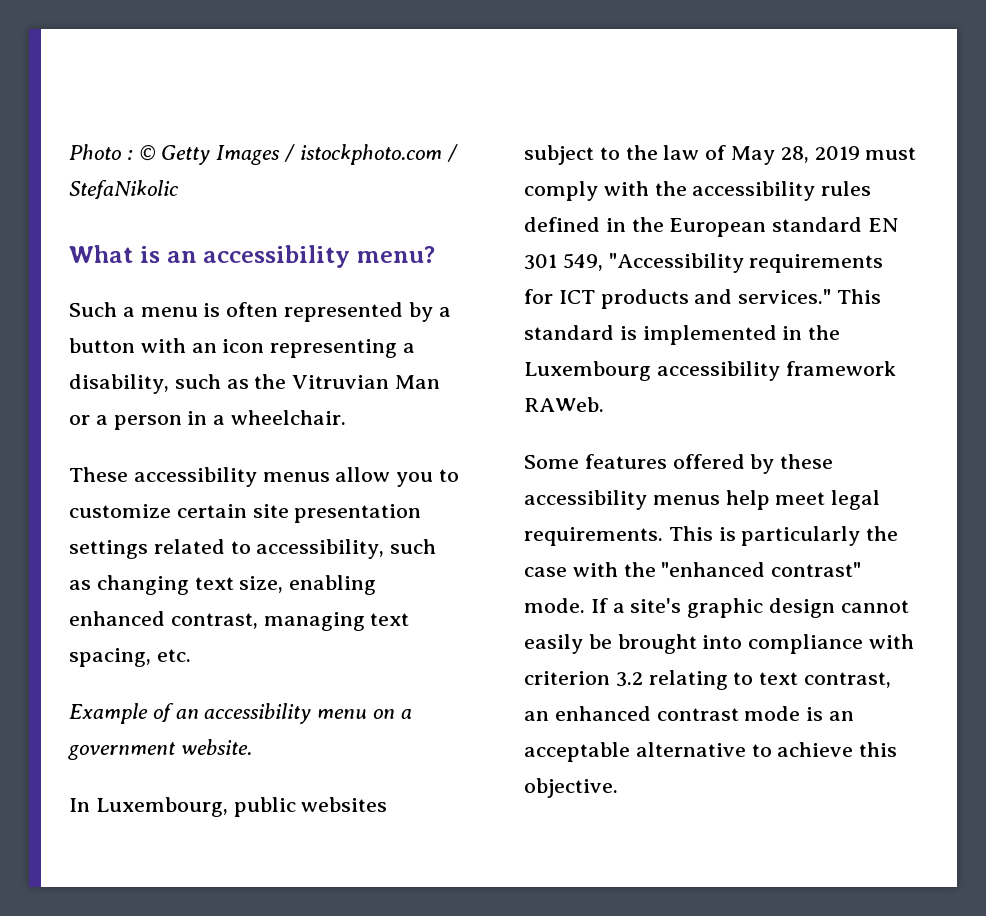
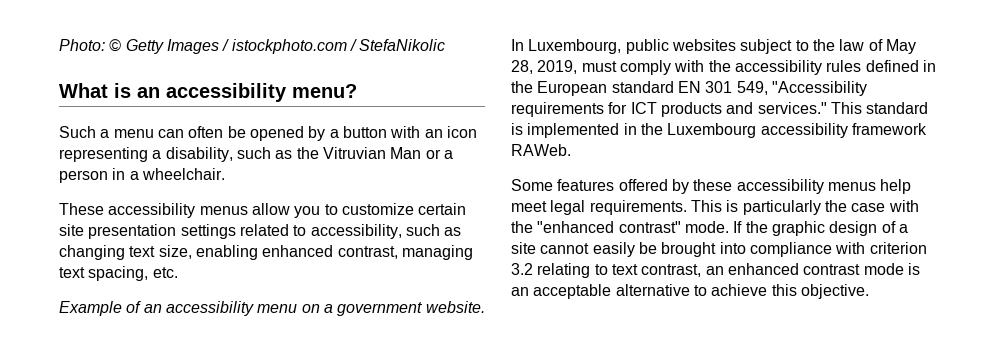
- Photo : © Getty Images / istockphoto.com / StefaNikolic
+ Photo: © Getty Images / istockphoto.com / StefaNikolic
- Such a menu is often represented by a button with an icon representing a disability, such as the Vitruvian Man or a person in a wheelchair.
+ Such a menu can often be opened by a button with an icon representing a disability, such as the Vitruvian Man or a person in a wheelchair.
- In Luxembourg, public websites subject to the law of May 28, 2019 must comply with the accessibility rules defined in the European standard EN 301 549, "Accessibility requirements for ICT products and services."
+ In Luxembourg, public websites subject to the law of May 28, 2019, must comply with the accessibility rules defined in the European standard EN 301 549, "Accessibility requirements for ICT products and services."
- If a site's graphic design cannot easily be brought into compliance with criterion 3.2 relating to text contrast, an enhanced contrast mode is an acceptable alternative to achieve this objective.
+ If the graphic design of a site cannot easily be brought into compliance with criterion 3.2 relating to text contrast, an enhanced contrast mode is an acceptable alternative to achieve this objective.

